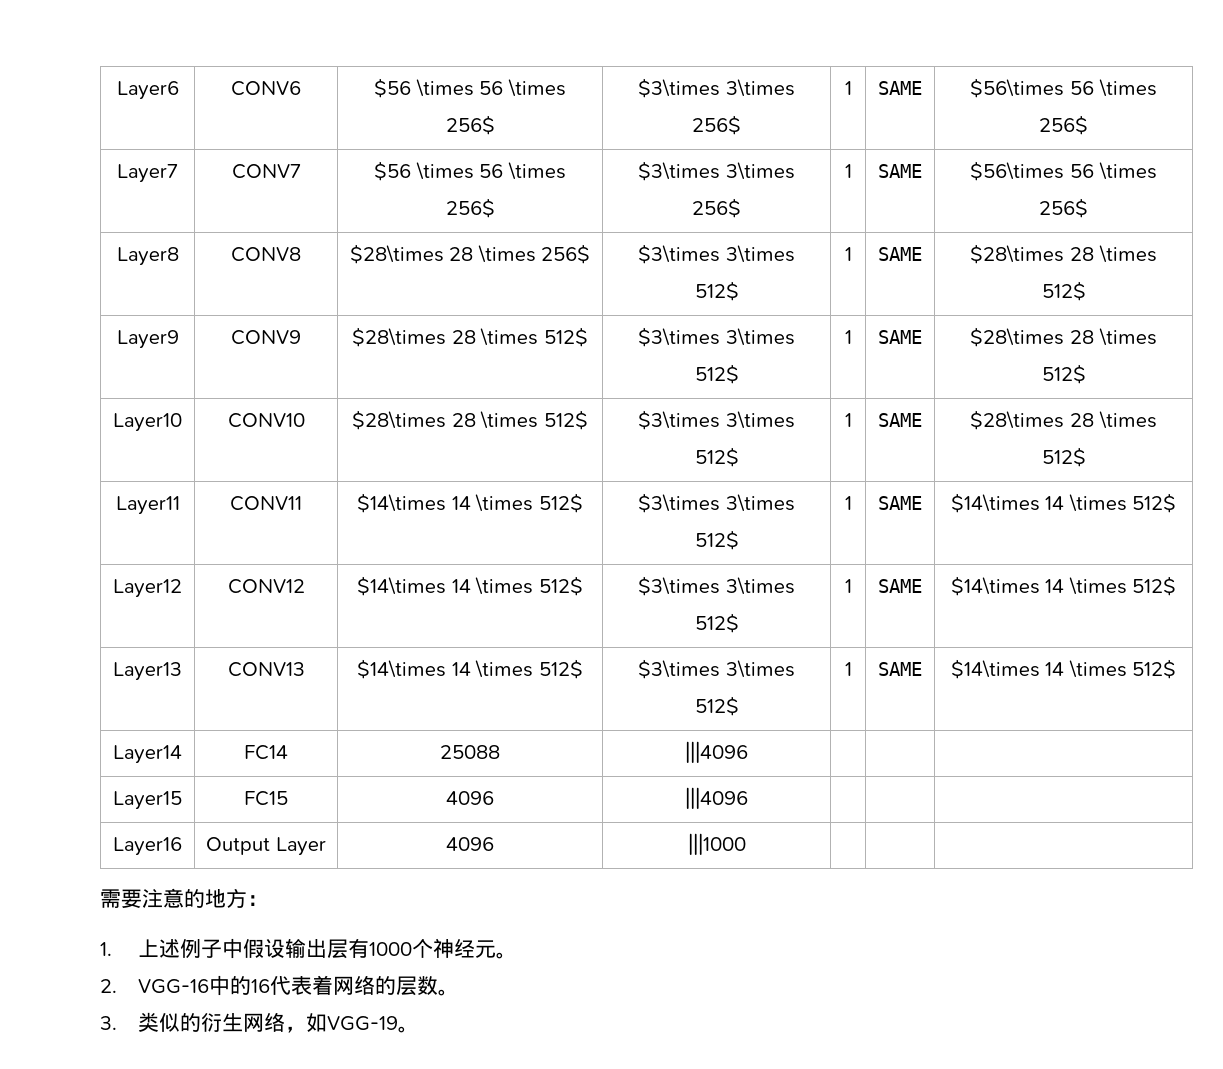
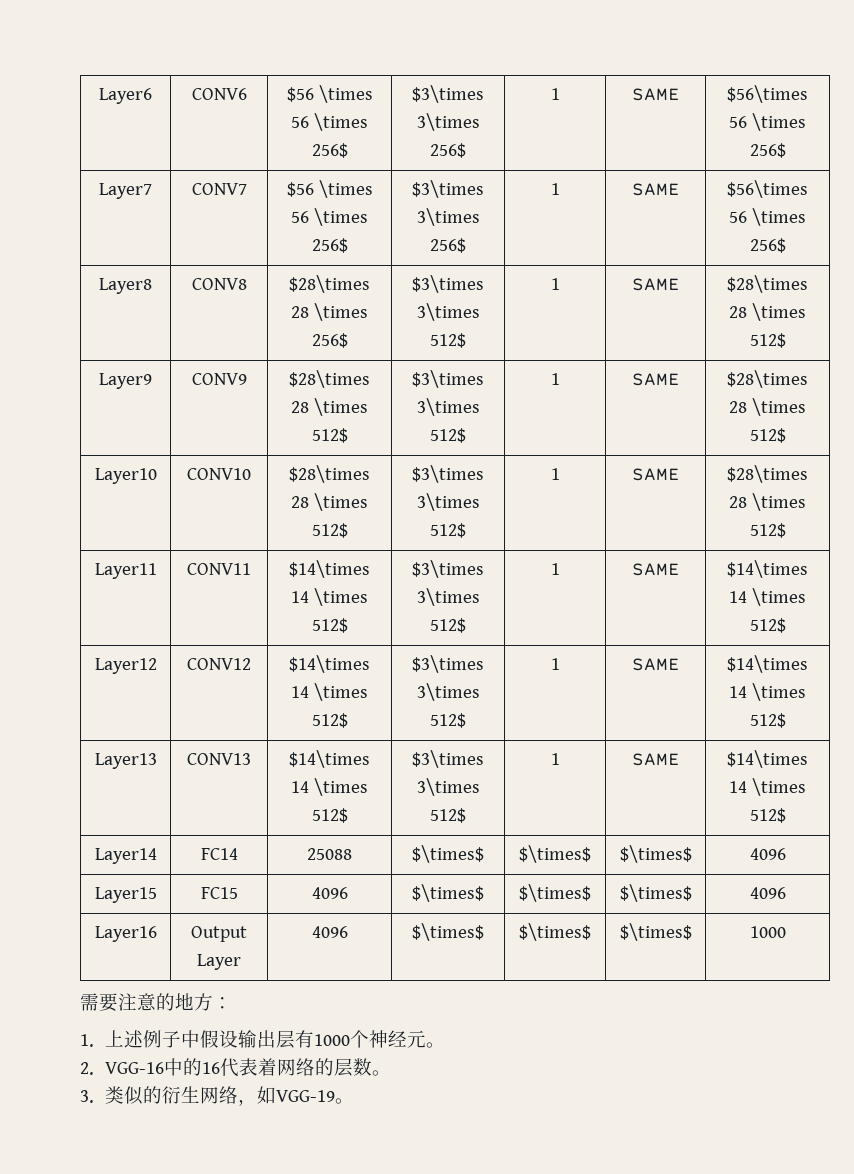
- Layer14 | FC14 | 25088 | |||4096 | | |
+ Layer14 | FC14 | 25088 | $\times$ | $\times$ | $\times$ | 4096
- Layer15 | FC15 | 4096 | |||4096 | | |
+ Layer15 | FC15 | 4096 | $\times$ | $\times$ | $\times$ | 4096
- Layer16 | Output Layer | 4096 | |||1000 | | |
+ Layer16 | Output Layer | 4096 | $\times$ | $\times$ | $\times$ | 1000

